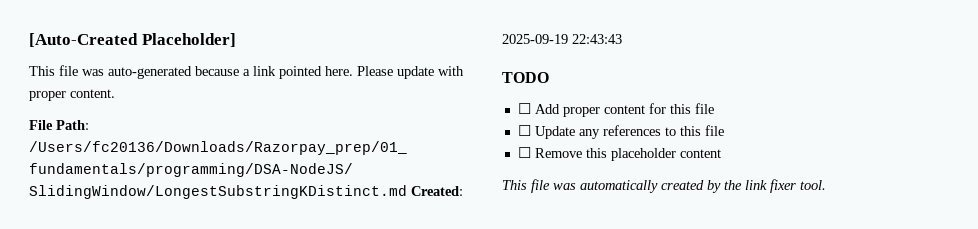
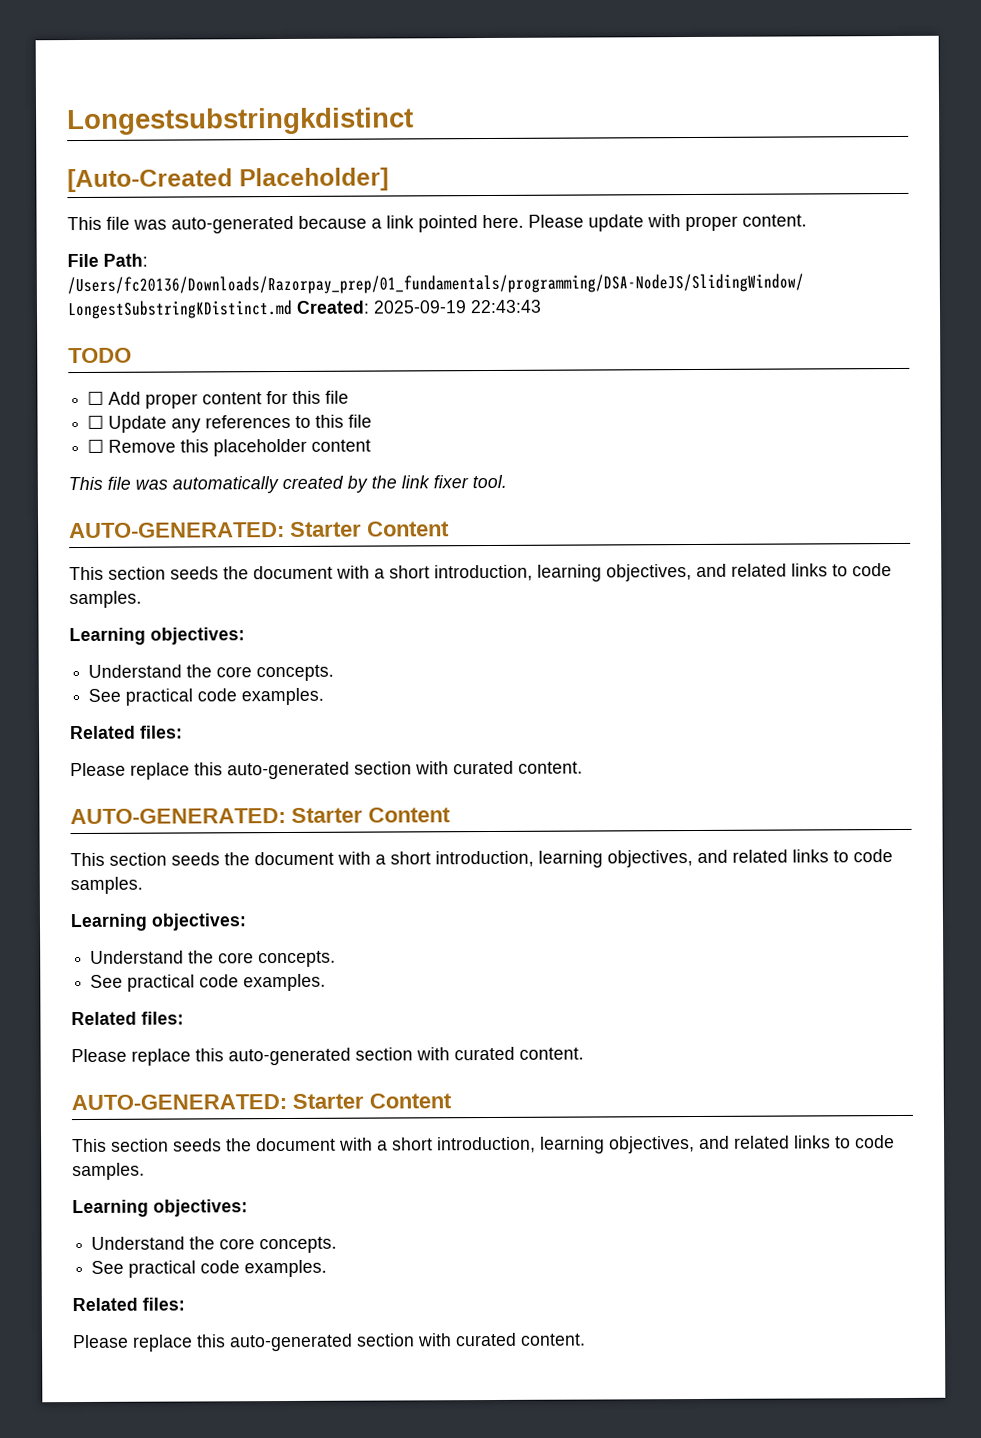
+ Longestsubstringkdistinct
  This file was automatically created by the link fixer tool.
+ AUTO-GENERATED: Starter Content
+ This section seeds the document with a short introduction, learning objectives, and related links to code samples.
+ Learning objectives:
+ Understand the core concepts.
+ See practical code examples.
+ Related files:
+ Please replace this auto-generated section with curated content.
+ AUTO-GENERATED: Starter Content
+ This section seeds the document with a short introduction, learning objectives, and related links to code samples.
+ Learning objectives:
+ Understand the core concepts.
+ See practical code examples.
+ Related files:
+ Please replace this auto-generated section with curated content.
+ AUTO-GENERATED: Starter Content
+ This section seeds the document with a short introduction, learning objectives, and related links to code samples.
+ Learning objectives:
+ Understand the core concepts.
+ See practical code examples.
+ Related files:
+ Please replace this auto-generated section with curated content.

